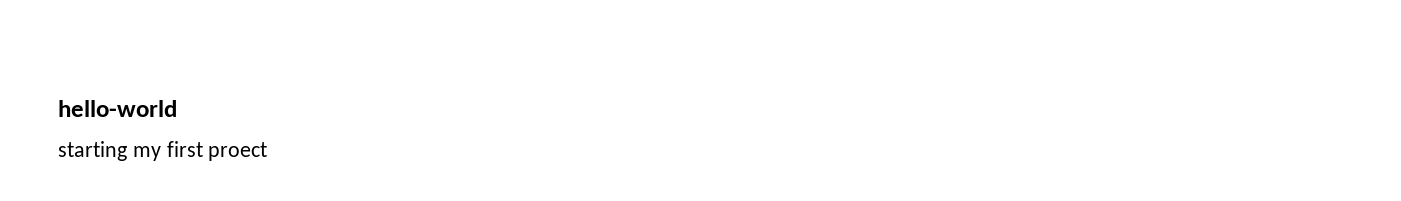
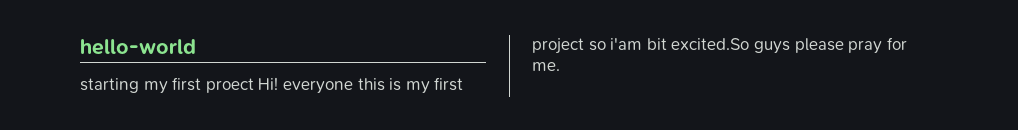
- starting my first proect
+ starting my first proect Hi! everyone this is my first project so i'am bit excited.So guys please pray for me.

